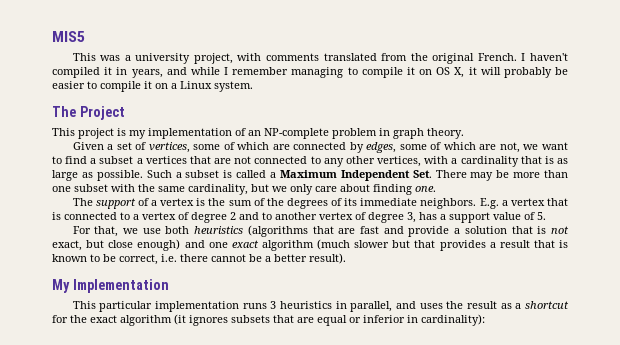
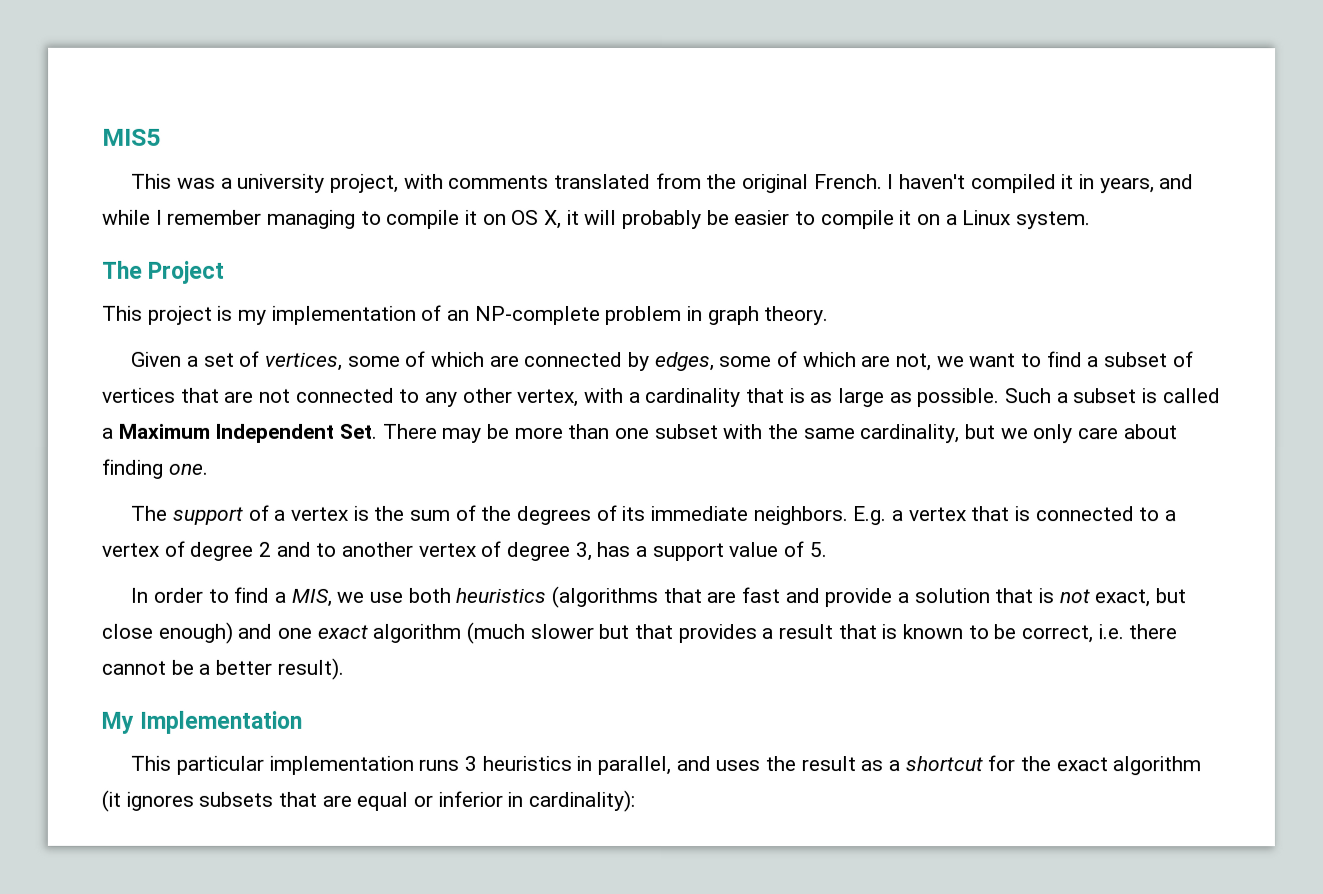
- Given a set of vertices, some of which are connected by edges, some of which are not, we want to find a subset a vertices that are not connected to any other vertices, with a cardinality that is as large as possible.
+ Given a set of vertices, some of which are connected by edges, some of which are not, we want to find a subset of vertices that are not connected to any other vertex, with a cardinality that is as large as possible.
- For that, we use both heuristics (algorithms that are fast and provide a solution that is not exact, but close enough) and one exact algorithm (much slower but that provides a result that is known to be correct, i.e. there cannot be a better result).
+ In order to find a MIS, we use both heuristics (algorithms that are fast and provide a solution that is not exact, but close enough) and one exact algorithm (much slower but that provides a result that is known to be correct, i.e. there cannot be a better result).

